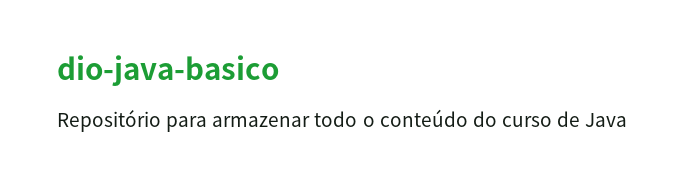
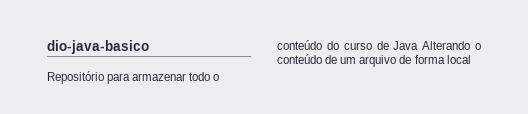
- Repositório para armazenar todo o conteúdo do curso de Java
+ Repositório para armazenar todo o conteúdo do curso de Java Alterando o conteúdo de um arquivo de forma local

